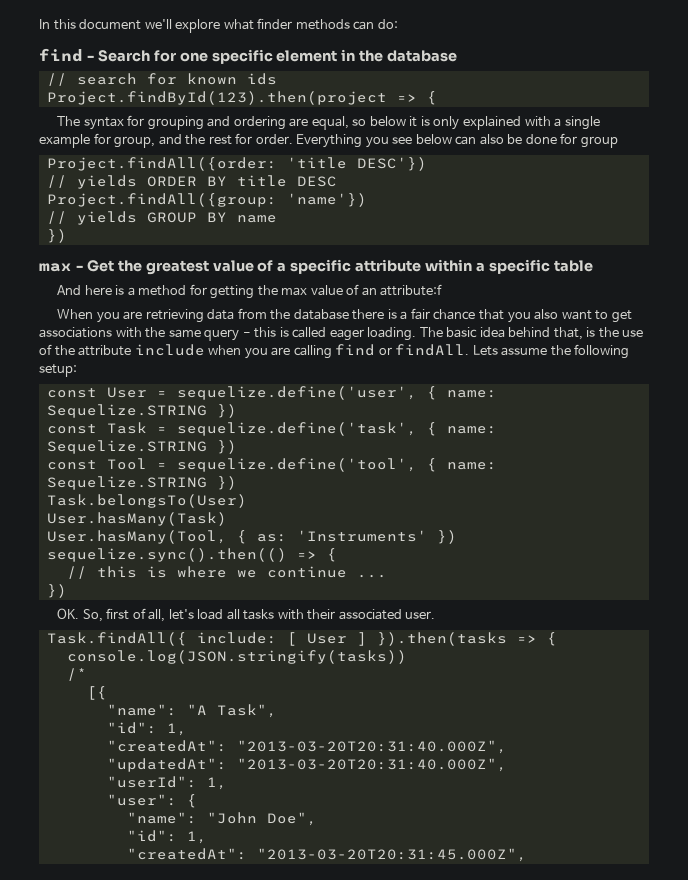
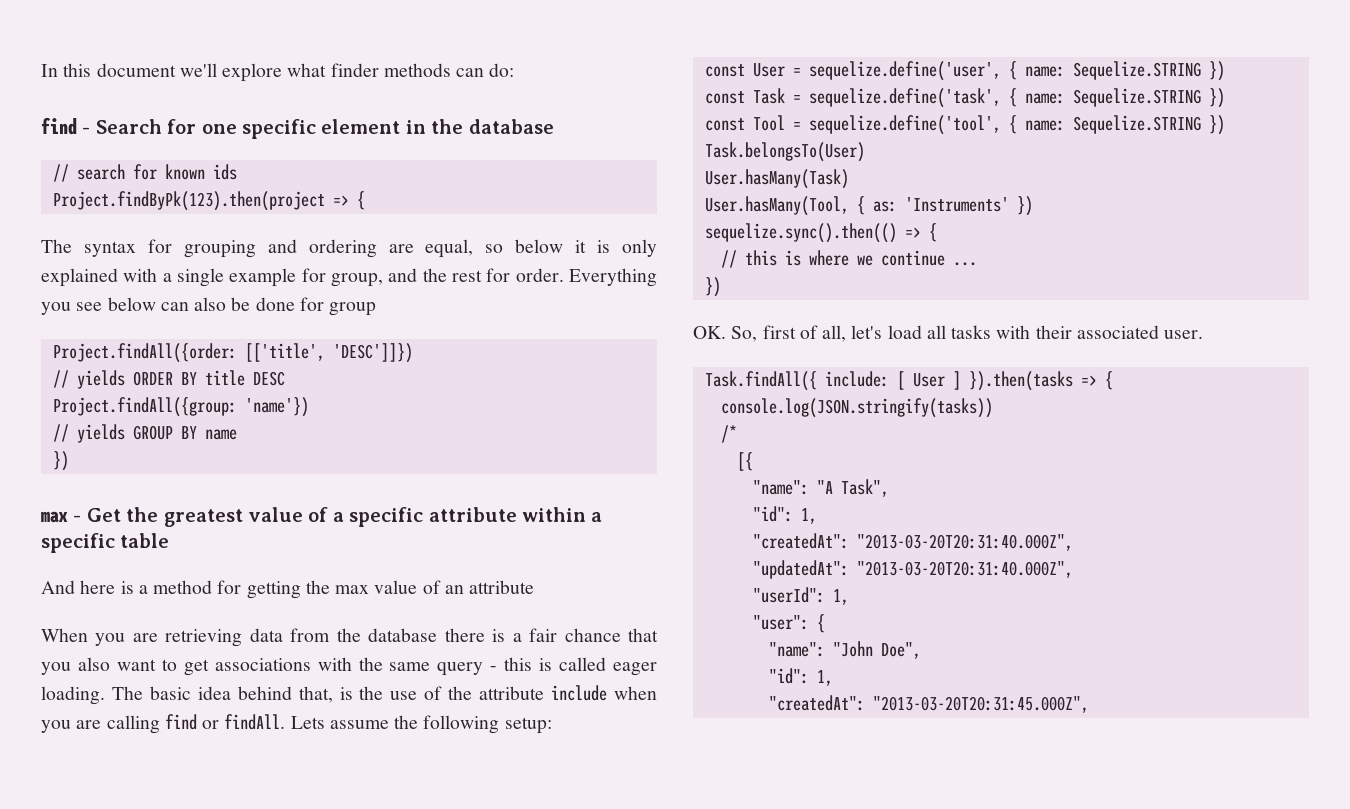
- Project.findById(123).then(project => {
+ Project.findByPk(123).then(project => {
- Project.findAll({order: 'title DESC'})
+ Project.findAll({order: [['title', 'DESC']]})
- And here is a method for getting the max value of an attribute:f
+ And here is a method for getting the max value of an attribute

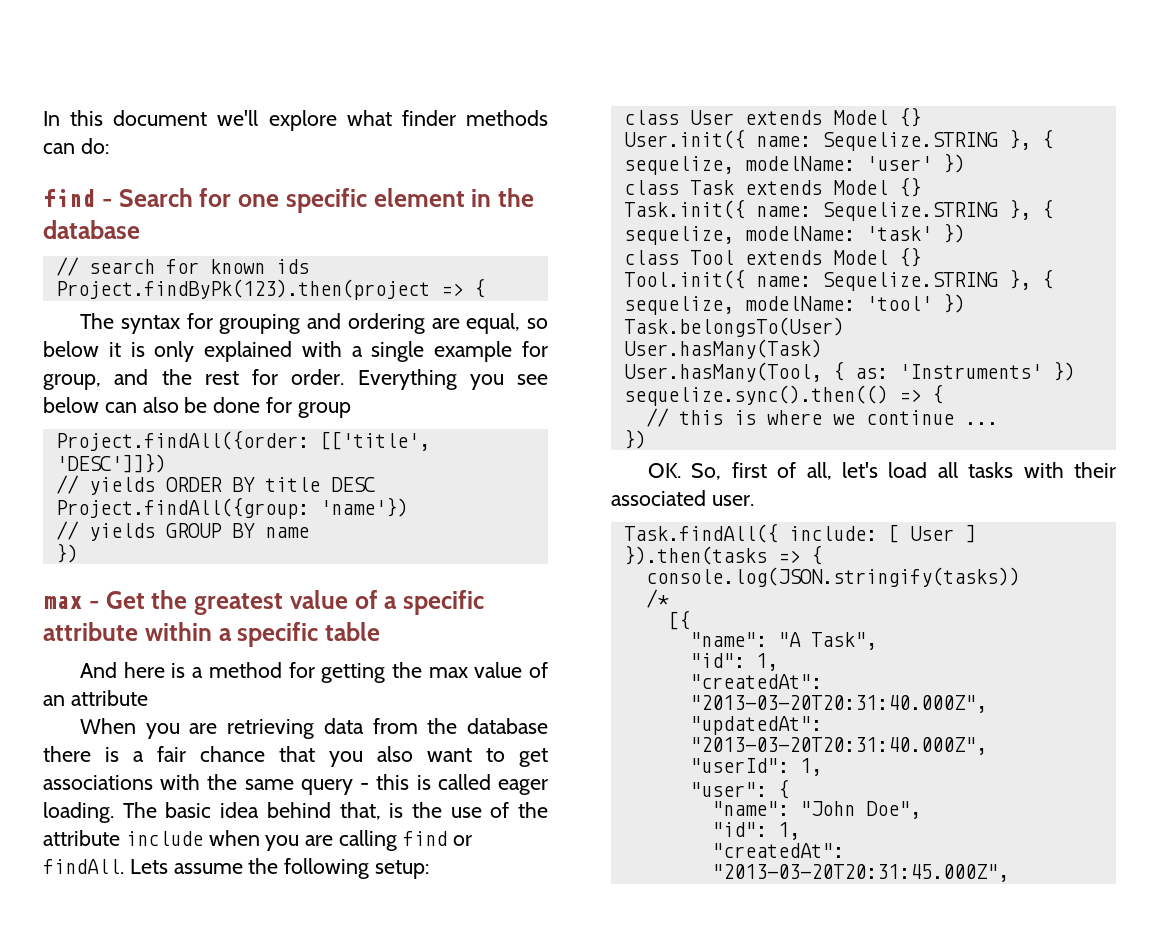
- const User = sequelize.define('user', { name: Sequelize.STRING })
- const Task = sequelize.define('task', { name: Sequelize.STRING })
- const Tool = sequelize.define('tool', { name: Sequelize.STRING })
+ class User extends Model {}
+ User.init({ name: Sequelize.STRING }, { sequelize, modelName: 'user' })
+ class Task extends Model {}
+ Task.init({ name: Sequelize.STRING }, { sequelize, modelName: 'task' })
+ class Tool extends Model {}
+ Tool.init({ name: Sequelize.STRING }, { sequelize, modelName: 'tool' })

